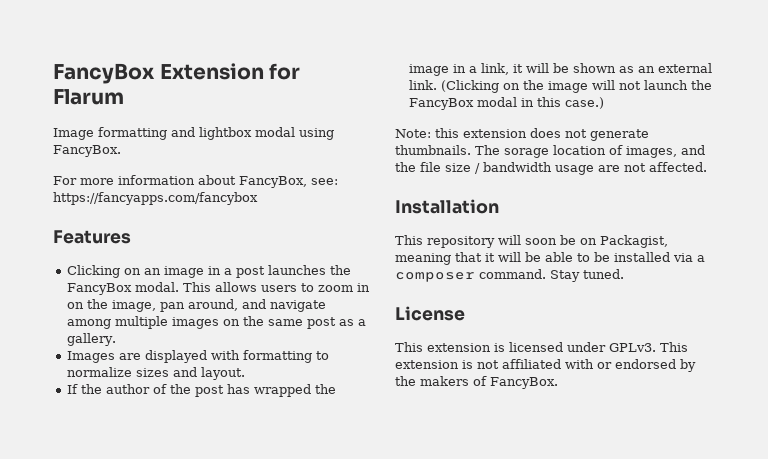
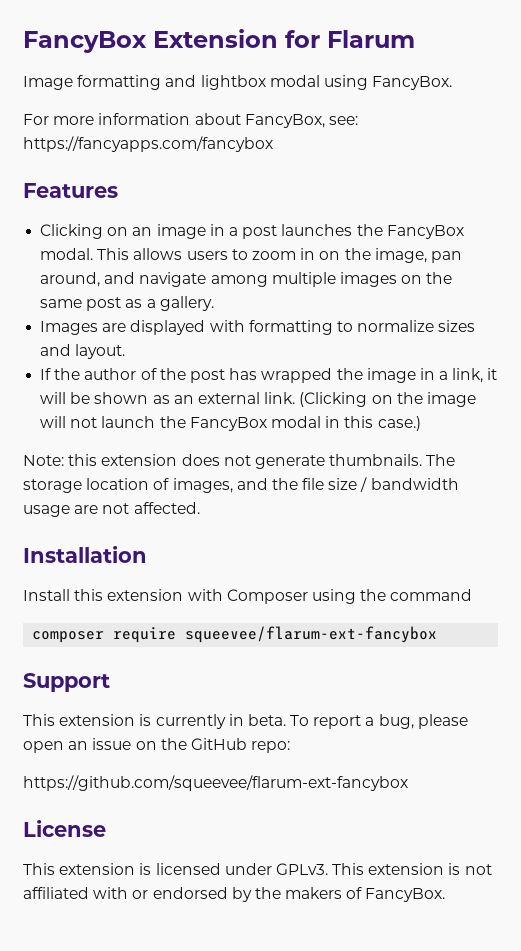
- The sorage location of images, and the file size / bandwidth usage are not affected.
+ The storage location of images, and the file size / bandwidth usage are not affected.
- This repository will soon be on Packagist, meaning that it will be able to be installed via a composer command. Stay tuned.
+ Install this extension with Composer using the command
+ composer require squeevee/flarum-ext-fancybox
+ Support
+ This extension is currently in beta. To report a bug, please open an issue on the GitHub repo:
+ https://github.com/squeevee/flarum-ext-fancybox

